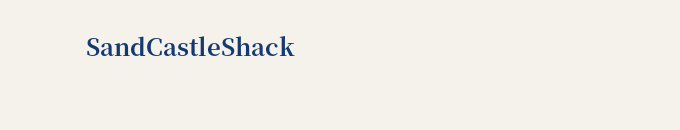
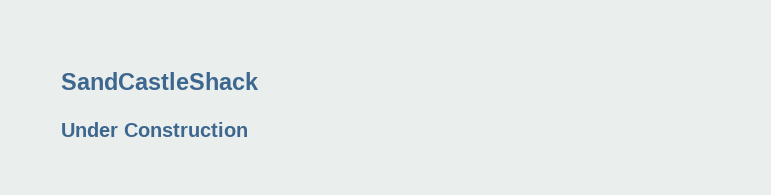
+ Under Construction

